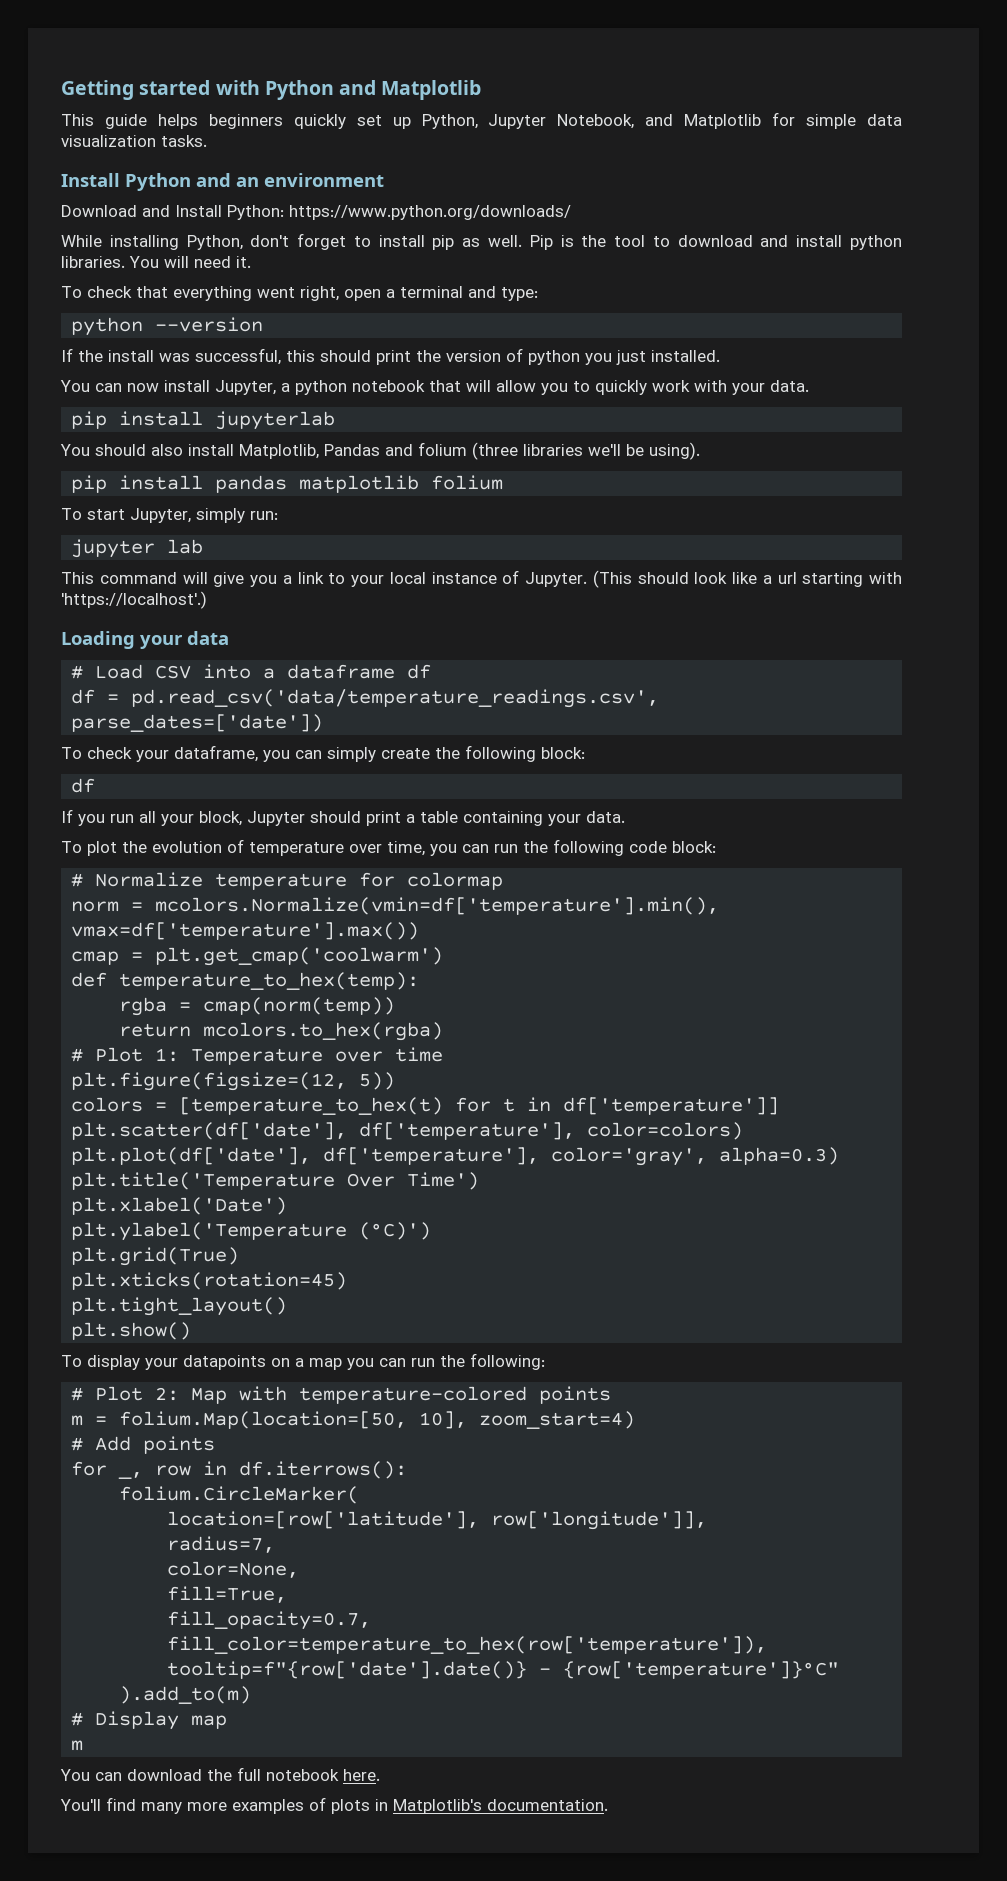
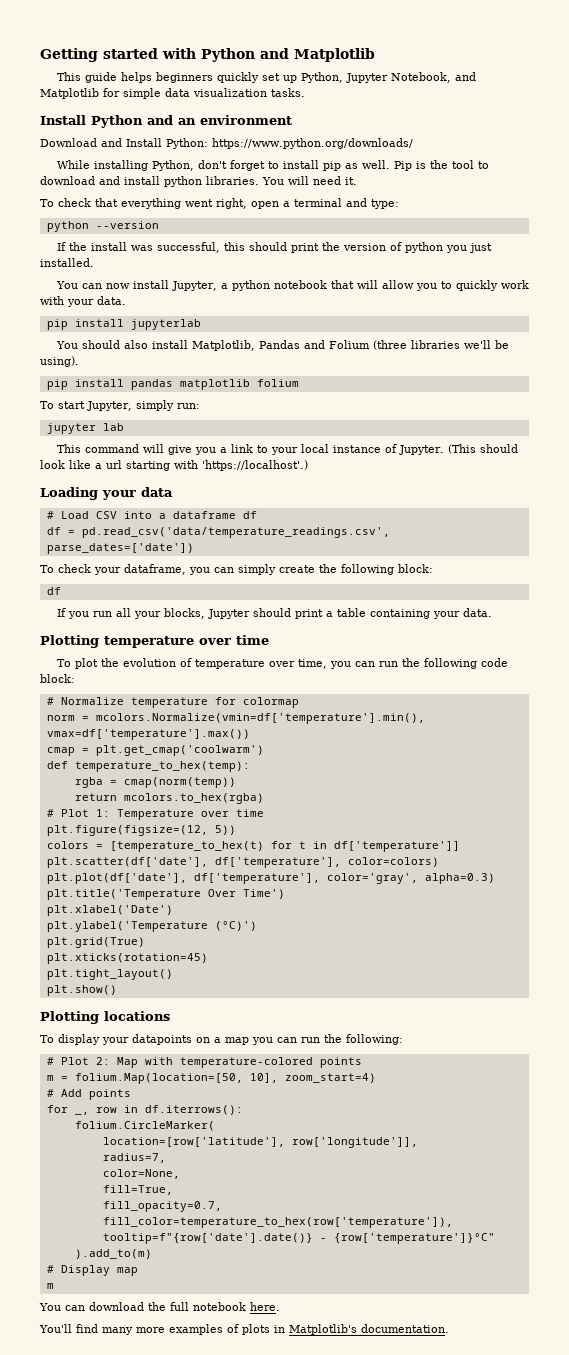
- You should also install Matplotlib, Pandas and folium (three libraries we'll be using).
+ You should also install Matplotlib, Pandas and Folium (three libraries we'll be using).
- If you run all your block, Jupyter should print a table containing your data.
+ If you run all your blocks, Jupyter should print a table containing your data.
+ Plotting temperature over time
+ Plotting locations

